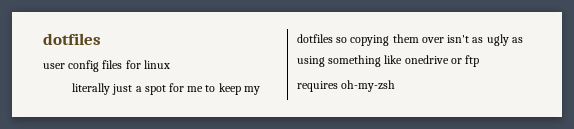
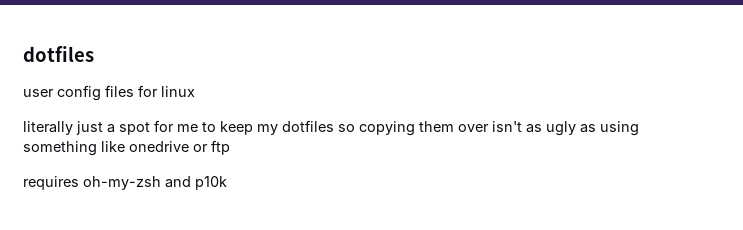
- requires oh-my-zsh
+ requires oh-my-zsh and p10k

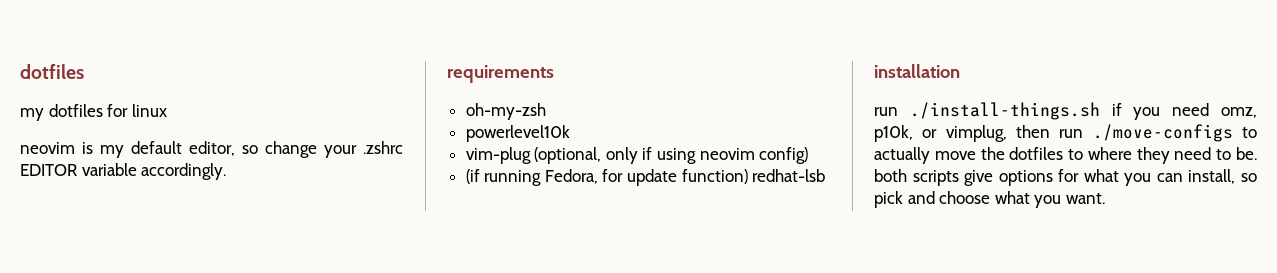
- user config files for linux
+ my dotfiles for linux
- literally just a spot for me to keep my dotfiles so copying them over isn't as ugly as using something like onedrive or ftp
- requires oh-my-zsh and p10k
+ neovim is my default editor, so change your .zshrc EDITOR variable accordingly.
+ requirements
+ oh-my-zsh
+ powerlevel10k
+ vim-plug (optional, only if using neovim config)
+ (if running Fedora, for update function) redhat-lsb
+ installation
+ run ./install-things.sh if you need omz, p10k, or vimplug, then run ./move-configs to actually move the dotfiles to where they need to be. both scripts give options for what you can install, so pick and choose what you want.

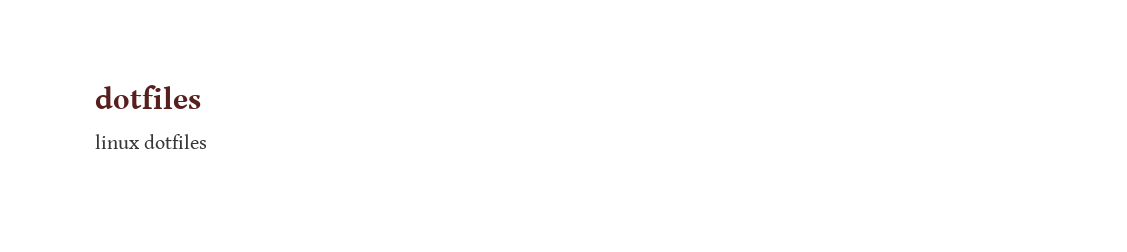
- my dotfiles for linux
- neovim is my default editor, so change your .zshrc EDITOR variable accordingly.
- requirements
- oh-my-zsh
- powerlevel10k
- vim-plug (optional, only if using neovim config)
- (if running Fedora, for update function) redhat-lsb
- installation
- run ./install-things.sh if you need omz, p10k, or vimplug, then run ./move-configs to actually move the dotfiles to where they need to be. both scripts give options for what you can install, so pick and choose what you want.
+ linux dotfiles

